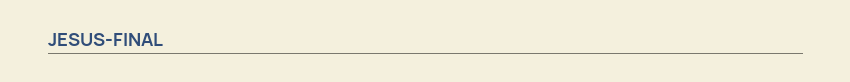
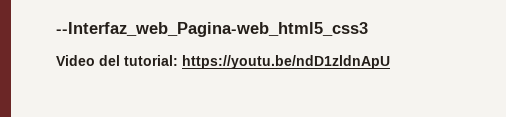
- JESUS-FINAL
+ --Interfaz_web_Pagina-web_html5_css3
+ Video del tutorial: https://youtu.be/ndD1zldnApU

